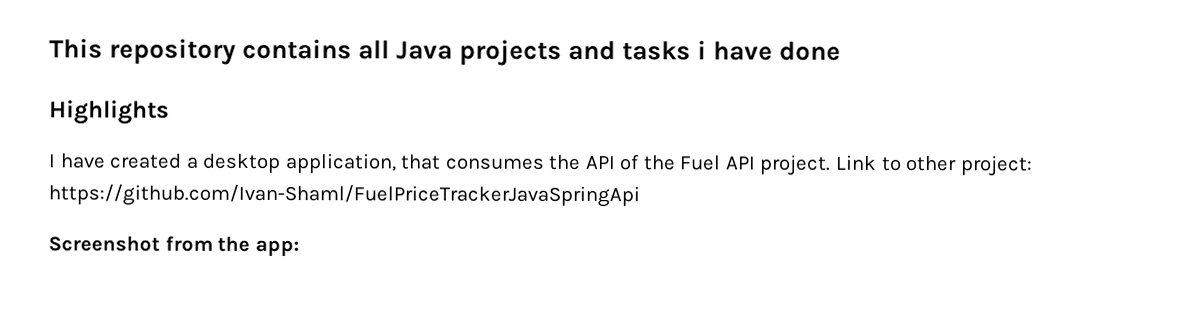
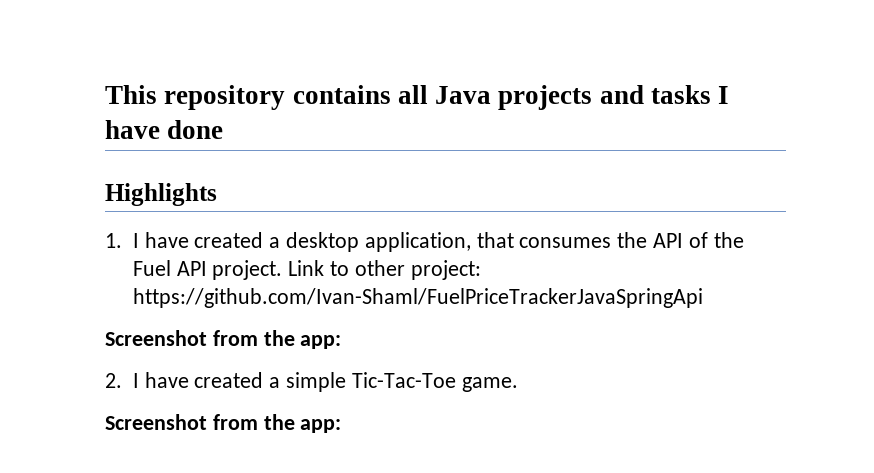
- This repository contains all Java projects and tasks i have done
+ This repository contains all Java projects and tasks I have done
- I have created a desktop application, that consumes the API of the Fuel API project.
+ 1. I have created a desktop application, that consumes the API of the Fuel API project.
+ 2. I have created a simple Tic-Tac-Toe game.
+ Screenshot from the app:

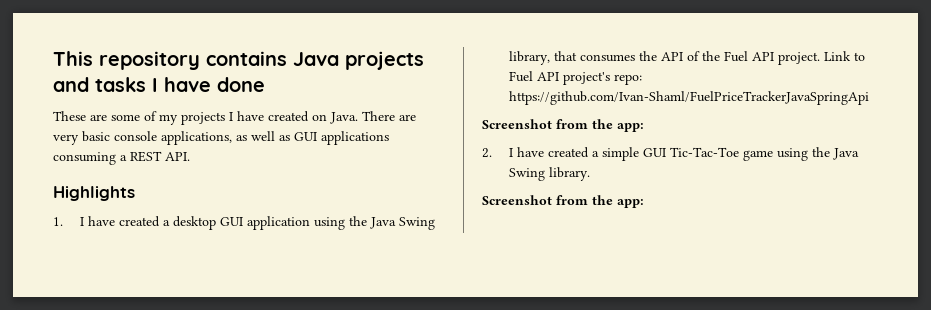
- This repository contains all Java projects and tasks I have done
+ This repository contains Java projects and tasks I have done
+ These are some of my projects I have created on Java. There are very basic console applications, as well as GUI applications consuming a REST API.
- 1. I have created a desktop application, that consumes the API of the Fuel API project.
+ 1. I have created a desktop GUI application using the Java Swing library, that consumes the API of the Fuel API project.
- Link to other project: https://github.com/Ivan-Shaml/FuelPriceTrackerJavaSpringApi
+ Link to Fuel API project's repo: https://github.com/Ivan-Shaml/FuelPriceTrackerJavaSpringApi
- 2. I have created a simple Tic-Tac-Toe game.
+ 2. I have created a simple GUI Tic-Tac-Toe game using the Java Swing library.

